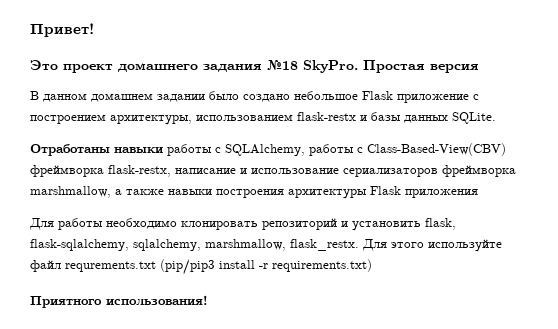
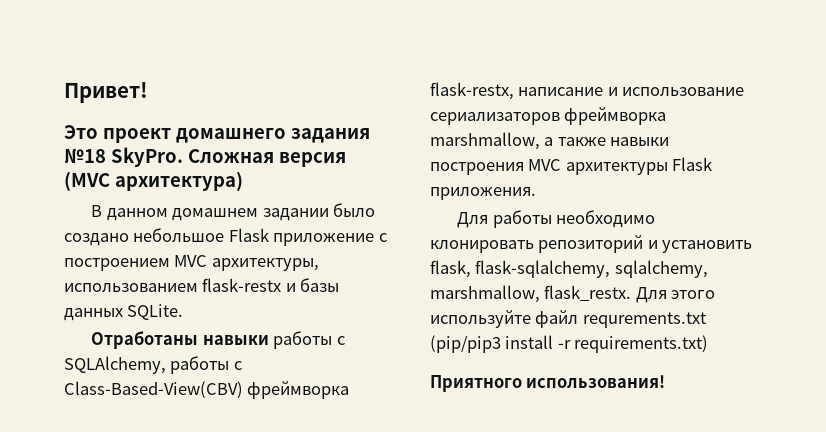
- Простая версия
+ Сложная версия (MVC архитектура)
- В данном домашнем задании было создано небольшое Flask приложение с построением архитектуры, использованием flask-restx и базы данных SQLite.
+ В данном домашнем задании было создано небольшое Flask приложение с построением MVC архитектуры, использованием flask-restx и базы данных SQLite.
- Отработаны навыки работы с SQLAlchemy, работы с Class-Based-View(CBV) фреймворка flask-restx, написание и использование сериализаторов фреймворка marshmallow, а также навыки построения архитектуры Flask приложения
+ Отработаны навыки работы с SQLAlchemy, работы с Class-Based-View(CBV) фреймворка flask-restx, написание и использование сериализаторов фреймворка marshmallow, а также навыки построения MVC архитектуры Flask приложения.

